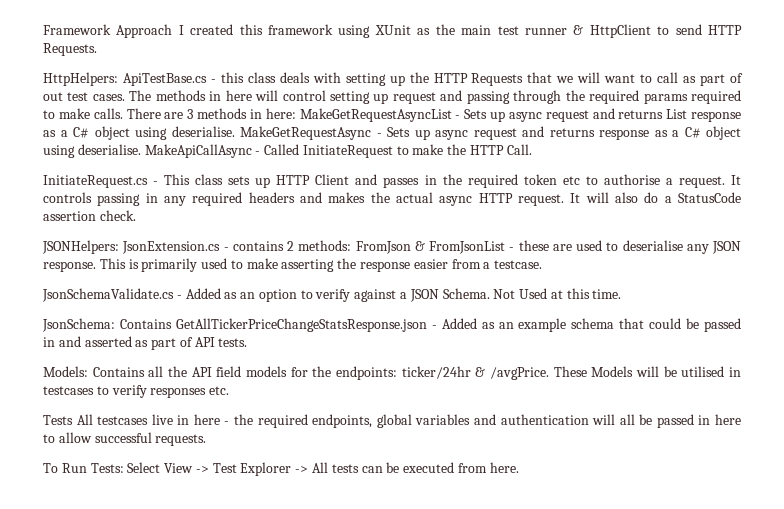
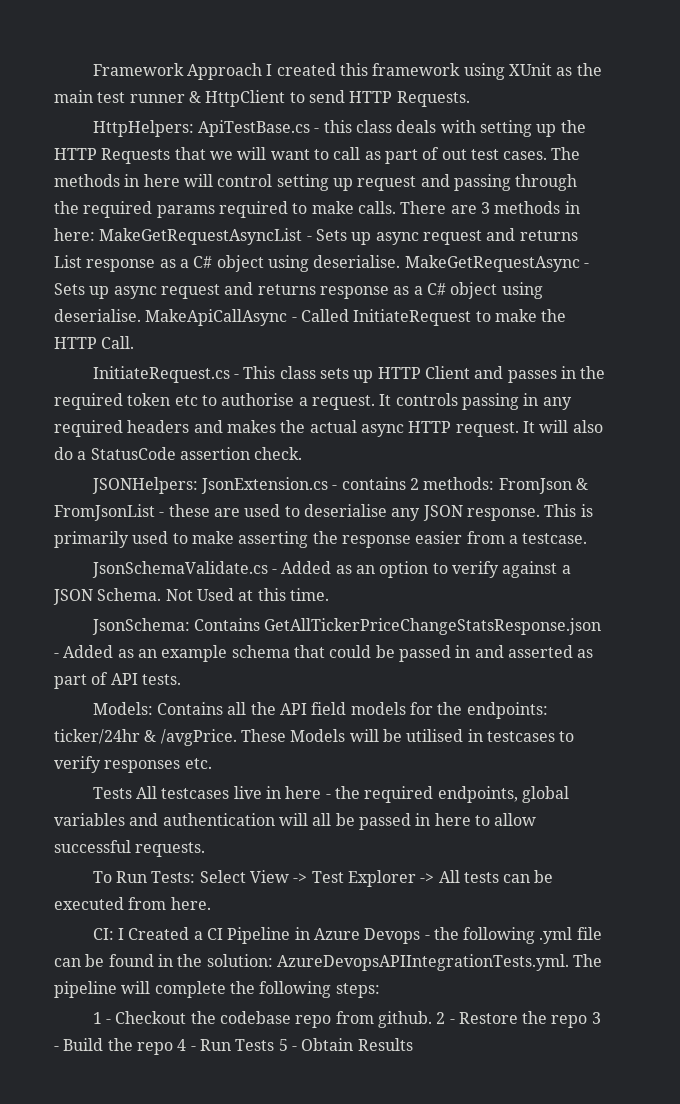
+ CI: I Created a CI Pipeline in Azure Devops - the following .yml file can be found in the solution: AzureDevopsAPIIntegrationTests.yml. The pipeline will complete the following steps:
+ 1 - Checkout the codebase repo from github. 2 - Restore the repo 3 - Build the repo 4 - Run Tests 5 - Obtain Results

